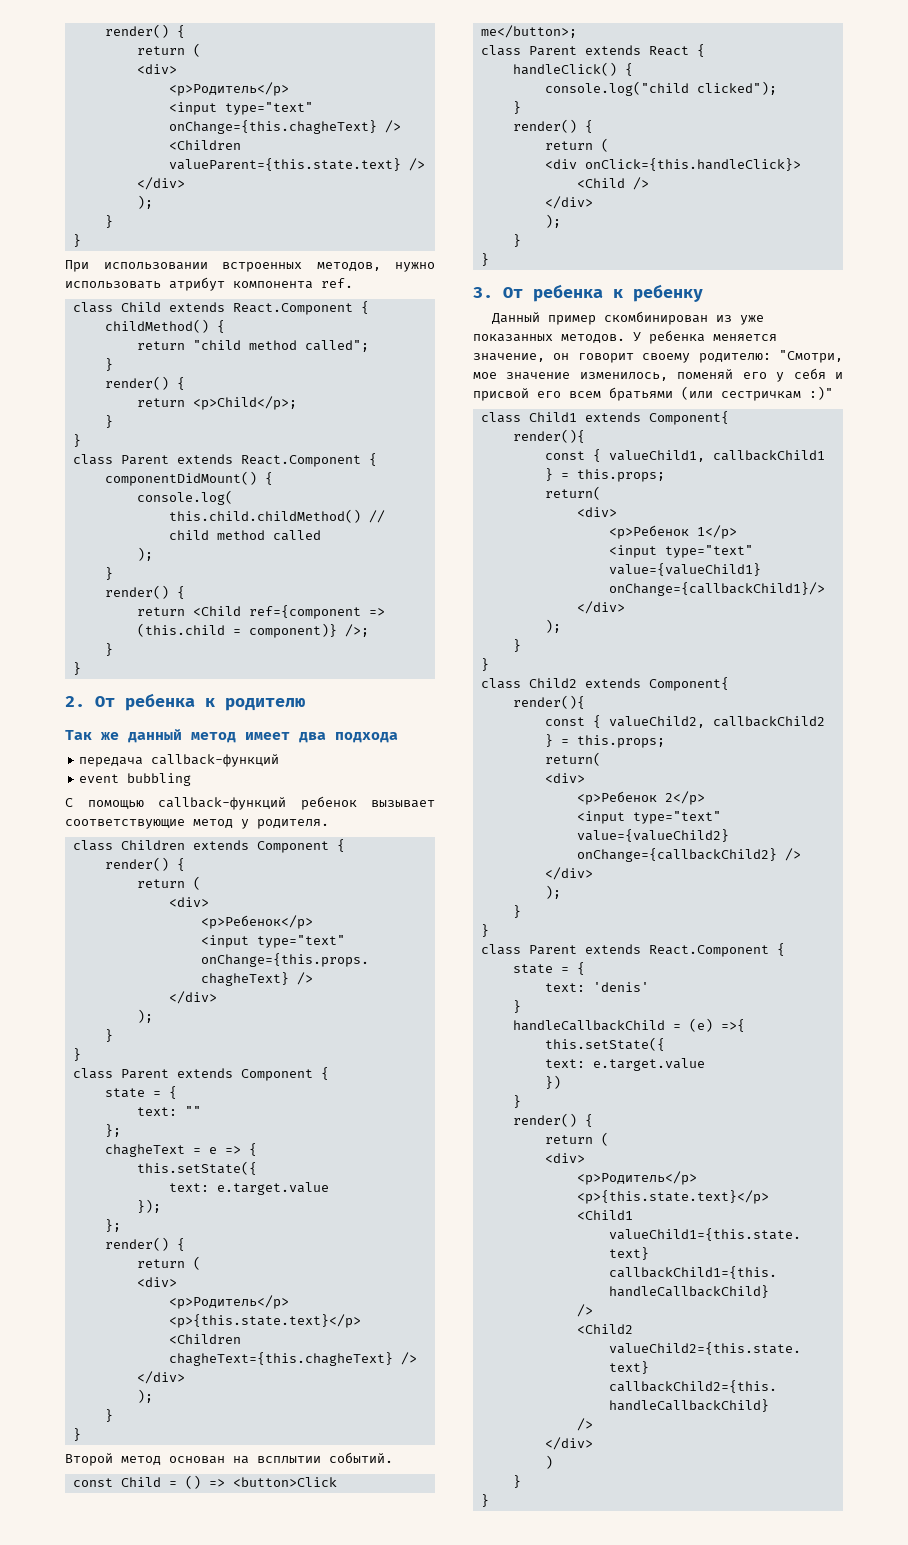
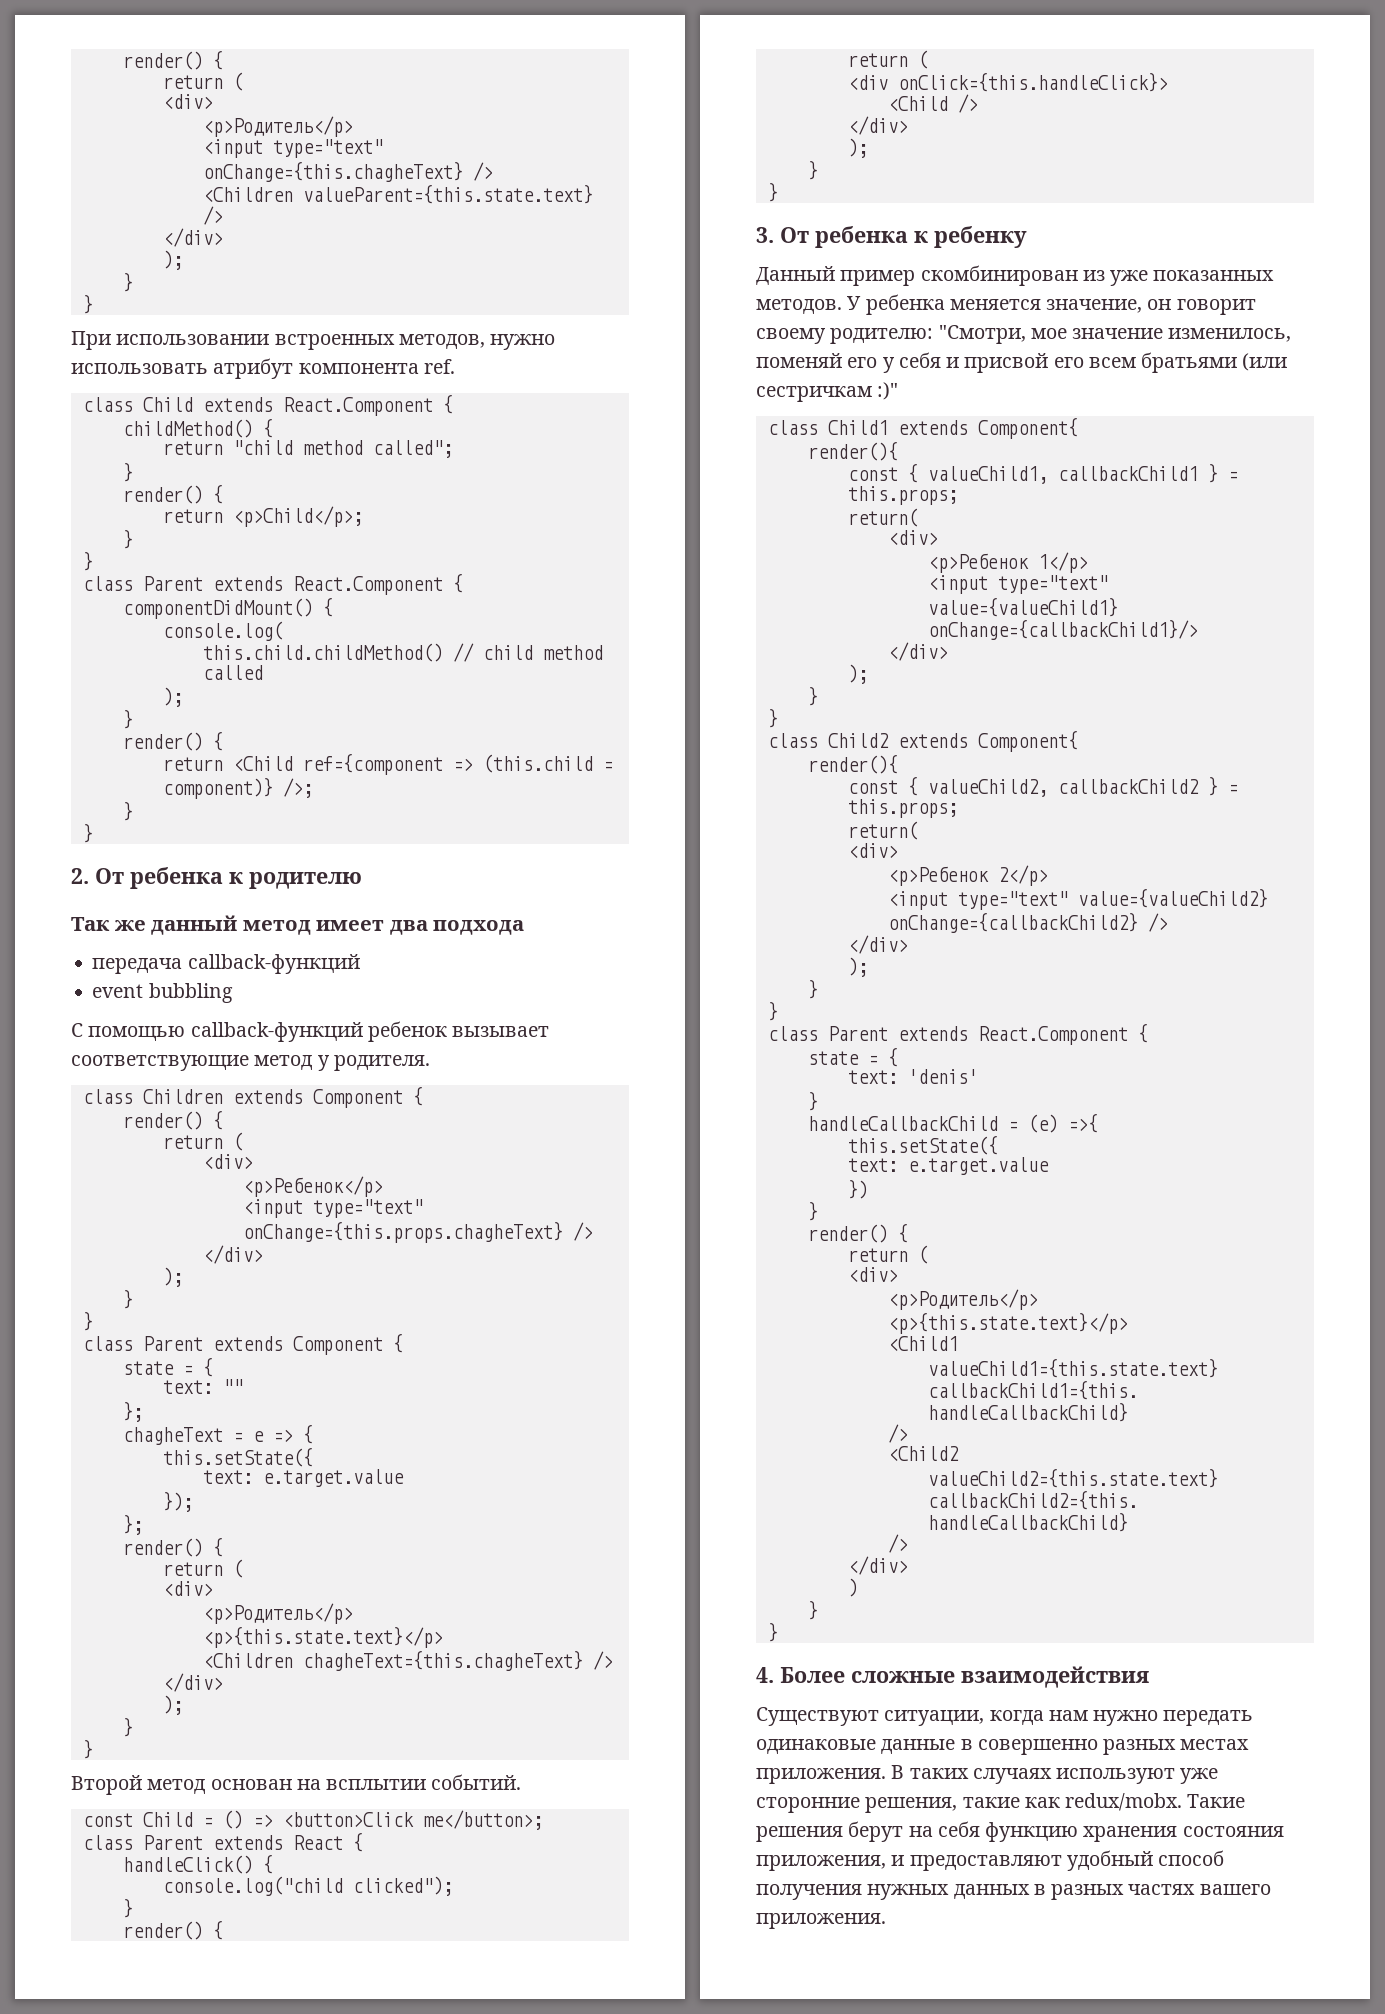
+ 4. Более сложные взаимодействия
+ Существуют ситуации, когда нам нужно передать одинаковые данные в совершенно разных местах приложения. В таких случаях используют уже сторонние решения, такие как redux/mobx. Такие решения берут на себя функцию хранения состояния приложения, и предоставляют удобный способ получения нужных данных в разных частях вашего приложения.

